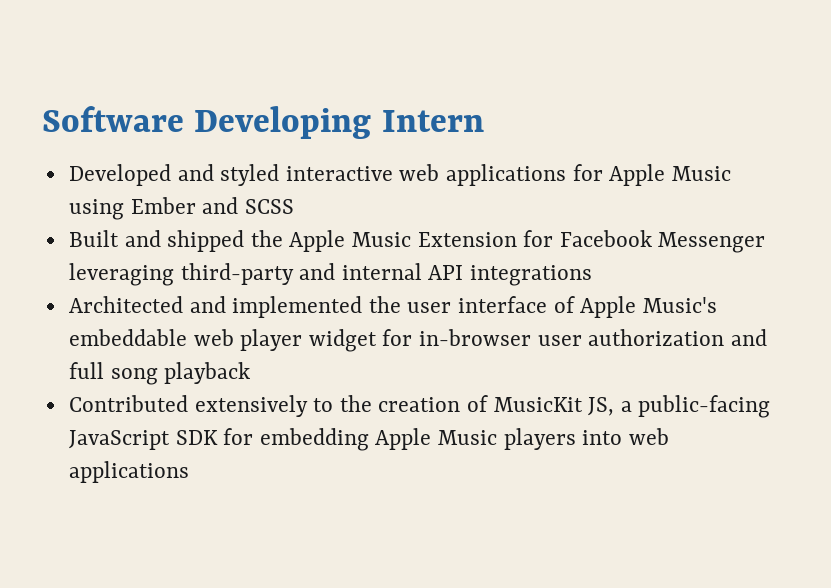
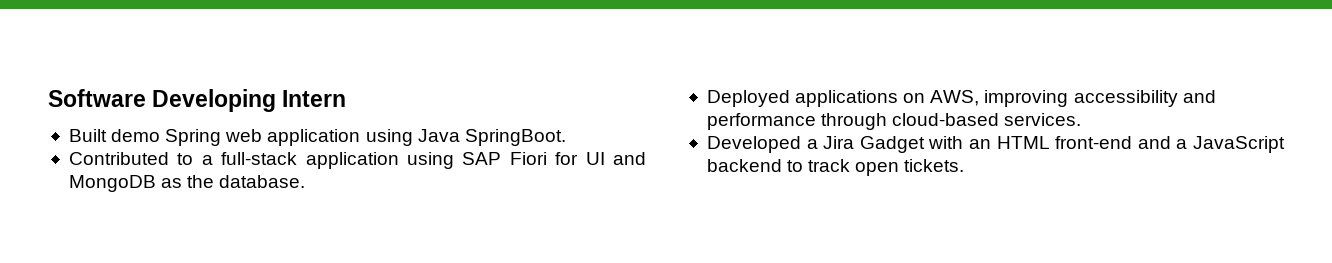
- Developed and styled interactive web applications for Apple Music using Ember and SCSS
- Built and shipped the Apple Music Extension for Facebook Messenger leveraging third-party and internal API integrations
- Architected and implemented the user interface of Apple Music's embeddable web player widget for in-browser user authorization and full song playback
- Contributed extensively to the creation of MusicKit JS, a public-facing JavaScript SDK for embedding Apple Music players into web applications
+ Built demo Spring web application using Java SpringBoot.
+ Contributed to a full-stack application using SAP Fiori for UI and MongoDB as the database.
+ Deployed applications on AWS, improving accessibility and performance through cloud-based services.
+ Developed a Jira Gadget with an HTML front-end and a JavaScript backend to track open tickets.

